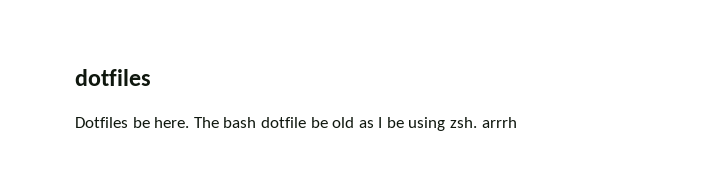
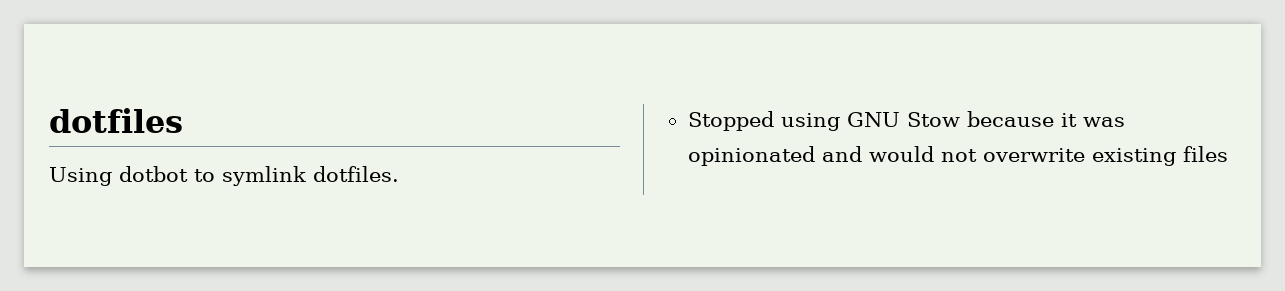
- Dotfiles be here. The bash dotfile be old as I be using zsh. arrrh
+ Using dotbot to symlink dotfiles.
+ Stopped using GNU Stow because it was opinionated and would not overwrite existing files

